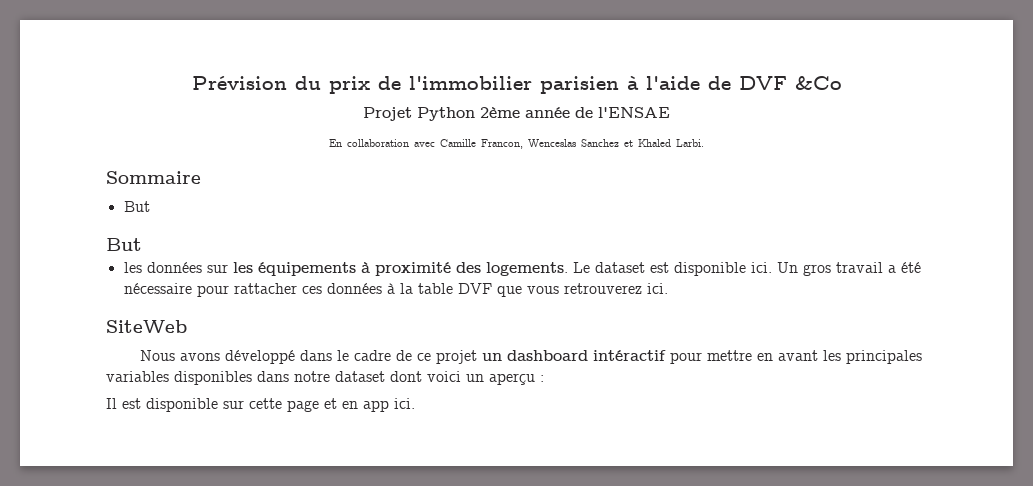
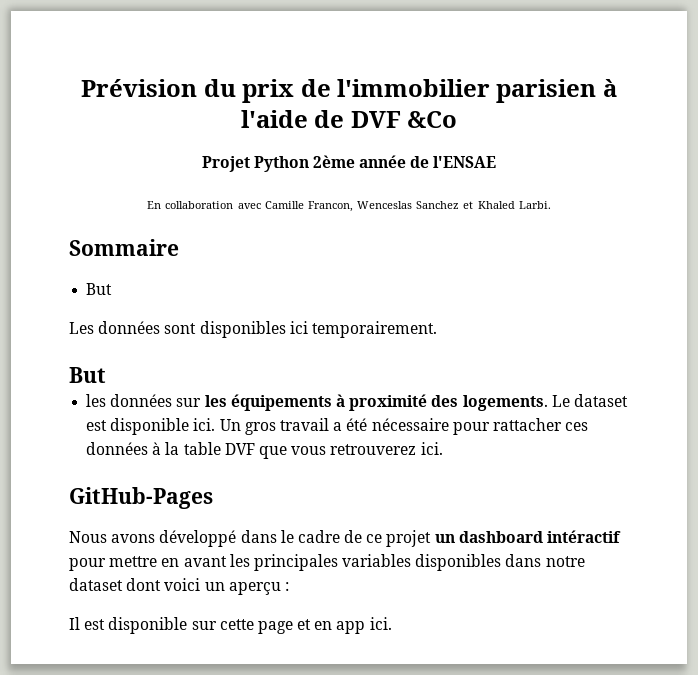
+ Les données sont disponibles ici temporairement.
- SiteWeb
+ GitHub-Pages

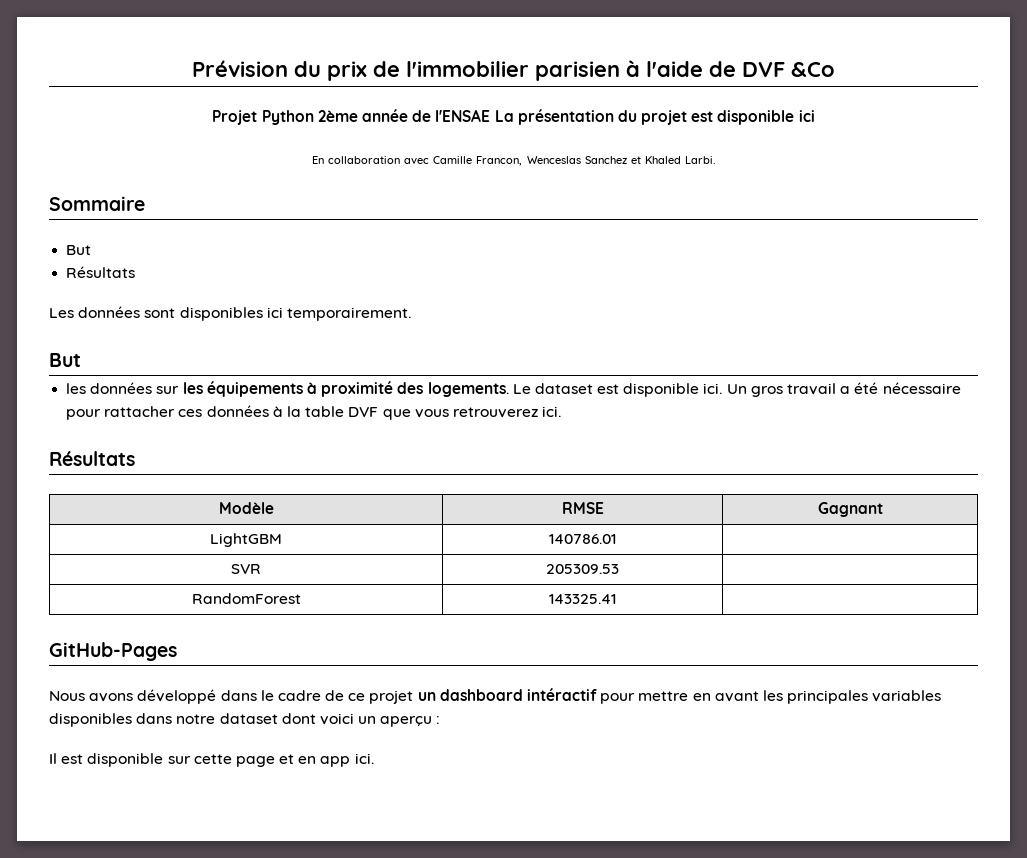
- Projet Python 2ème année de l'ENSAE
+ Projet Python 2ème année de l'ENSAE La présentation du projet est disponible ici
  Sommaire
  But
+ Résultats
  Un gros travail a été nécessaire pour rattacher ces données à la table DVF que vous retrouverez ici.
+ Résultats
+ Modèle | RMSE | Gagnant
+ LightGBM | 140786.01 |
+ SVR | 205309.53 |
+ RandomForest | 143325.41 |

